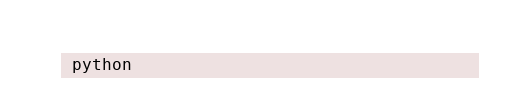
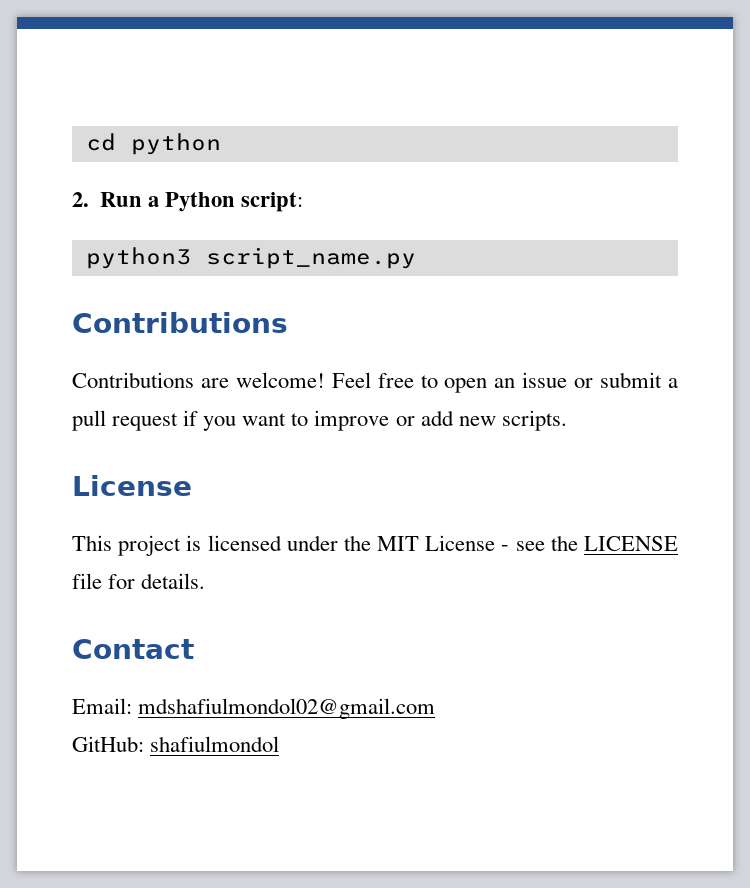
- python
+ cd python
+ 2. Run a Python script:
+ python3 script_name.py
+ Contributions
+ Contributions are welcome! Feel free to open an issue or submit a pull request if you want to improve or add new scripts.
+ License
+ This project is licensed under the MIT License - see the LICENSE file for details.
+ Contact
+ Email: mdshafiulmondol02@gmail.com
+ GitHub: shafiulmondol

